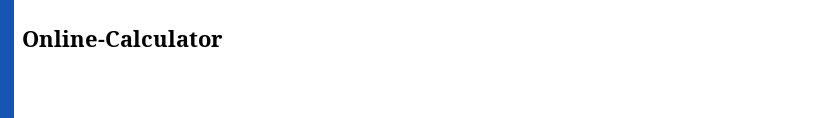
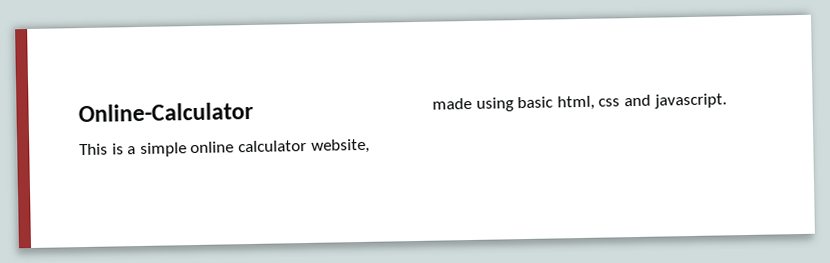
+ This is a simple online calculator website, made using basic html, css and javascript.

